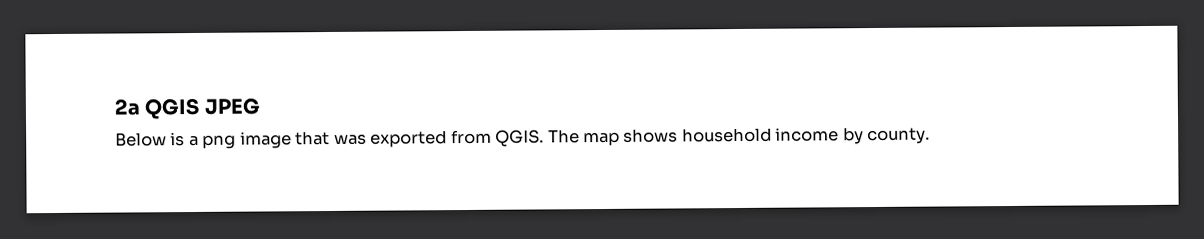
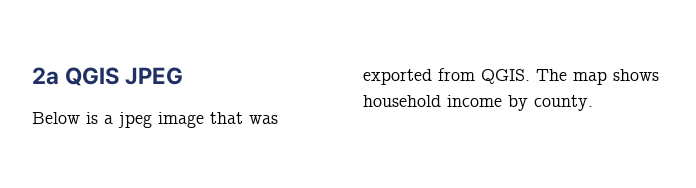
- Below is a png image that was exported from QGIS.
+ Below is a jpeg image that was exported from QGIS.

